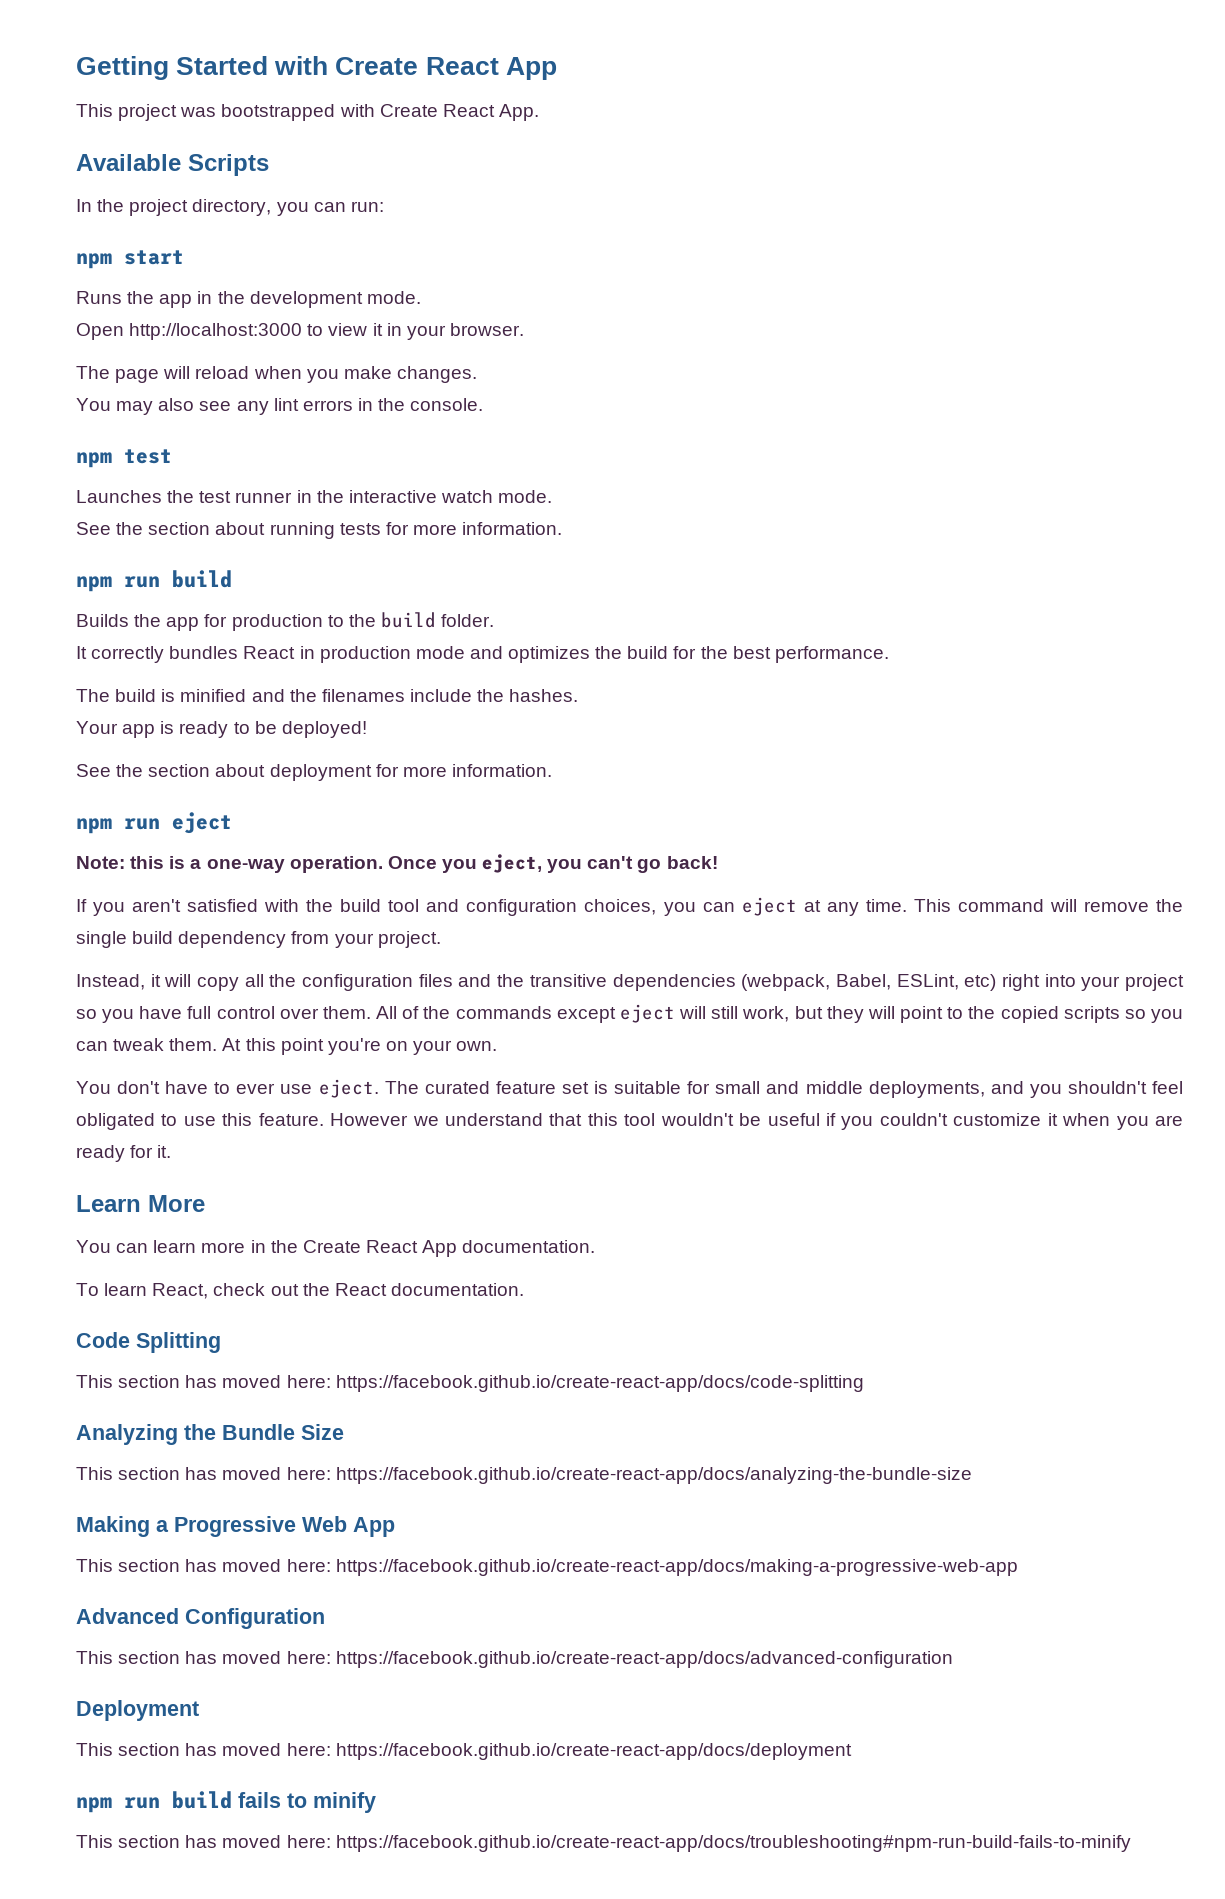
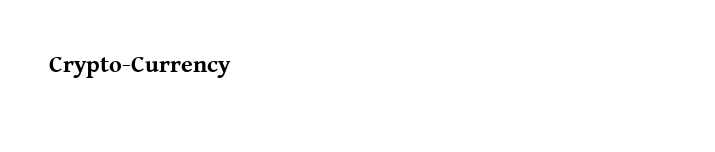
- Getting Started with Create React App
- This project was bootstrapped with Create React App.
- Available Scripts
- In the project directory, you can run:
- npm start
- Runs the app in the development mode.
- Open http://localhost:3000 to view it in your browser.
- The page will reload when you make changes.
- You may also see any lint errors in the console.
- npm test
- Launches the test runner in the interactive watch mode.
- See the section about running tests for more information.
- npm run build
- Builds the app for production to the build folder.
- It correctly bundles React in production mode and optimizes the build for the best performance.
- The build is minified and the filenames include the hashes.
- Your app is ready to be deployed!
- See the section about deployment for more information.
- npm run eject
- Note: this is a one-way operation. Once you eject, you can't go back!
- If you aren't satisfied with the build tool and configuration choices, you can eject at any time. This command will remove the single build dependency from your project.
- Instead, it will copy all the configuration files and the transitive dependencies (webpack, Babel, ESLint, etc) right into your project so you have full control over them. All of the commands except eject will still work, but they will point to the copied scripts so you can tweak them. At this point you're on your own.
- You don't have to ever use eject. The curated feature set is suitable for small and middle deployments, and you shouldn't feel obligated to use this feature. However we understand that this tool wouldn't be useful if you couldn't customize it when you are ready for it.
- Learn More
- You can learn more in the Create React App documentation.
- To learn React, check out the React documentation.
- Code Splitting
- This section has moved here: https://facebook.github.io/create-react-app/docs/code-splitting
- Analyzing the Bundle Size
- This section has moved here: https://facebook.github.io/create-react-app/docs/analyzing-the-bundle-size
- Making a Progressive Web App
- This section has moved here: https://facebook.github.io/create-react-app/docs/making-a-progressive-web-app
- Advanced Configuration
- This section has moved here: https://facebook.github.io/create-react-app/docs/advanced-configuration
- Deployment
- This section has moved here: https://facebook.github.io/create-react-app/docs/deployment
- npm run build fails to minify
- This section has moved here: https://facebook.github.io/create-react-app/docs/troubleshooting#npm-run-build-fails-to-minify
+ Crypto-Currency

